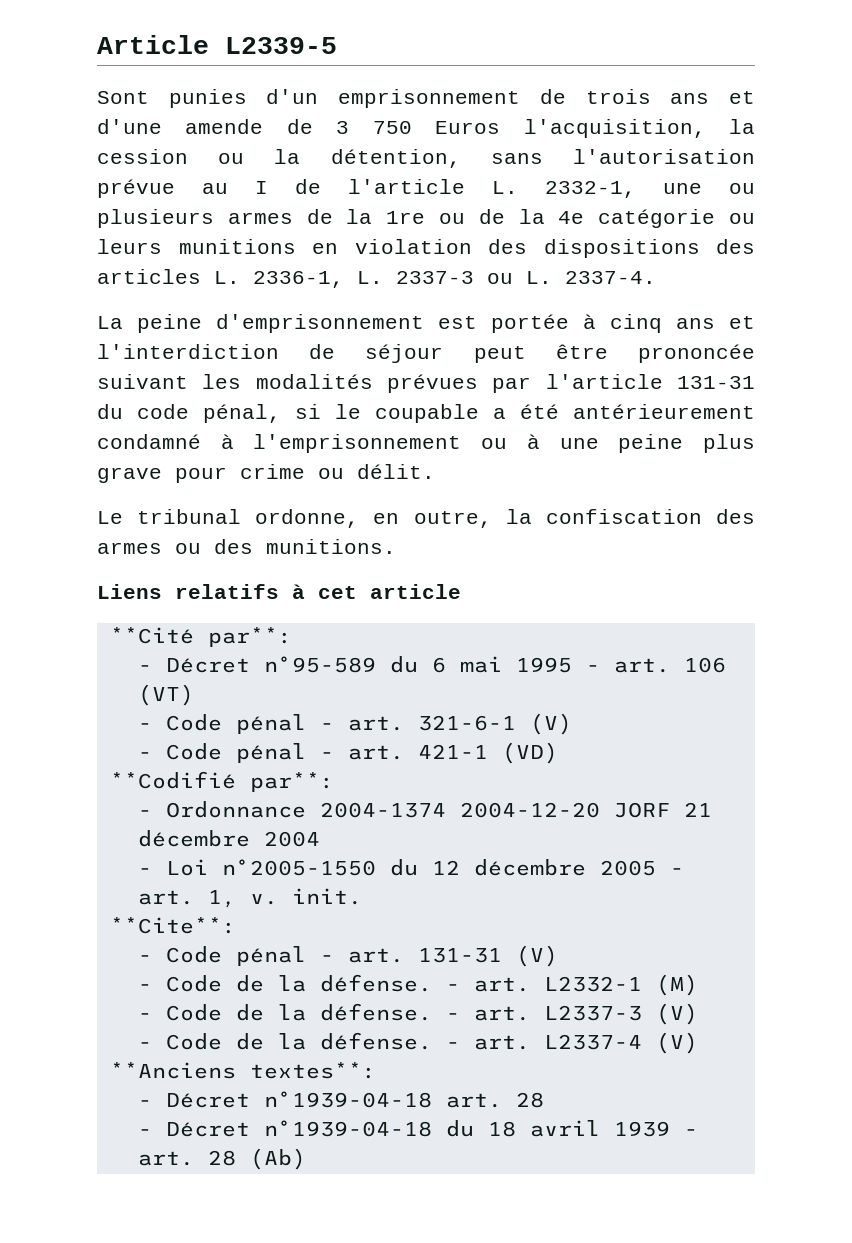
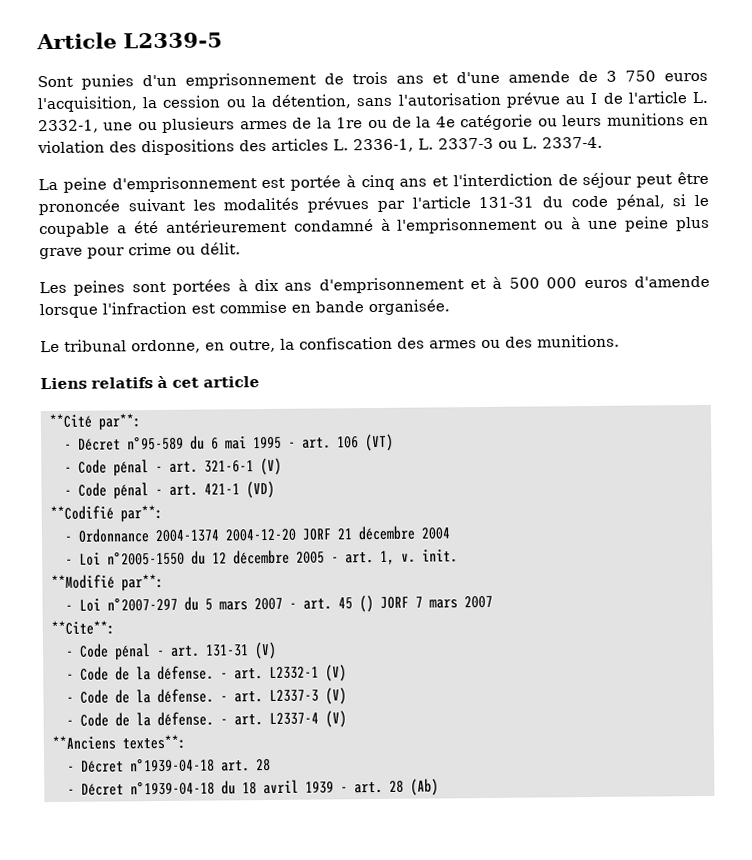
- Sont punies d'un emprisonnement de trois ans et d'une amende de 3 750 Euros l'acquisition, la cession ou la détention, sans l'autorisation prévue au I de l'article L. 2332-1, une ou plusieurs armes de la 1re ou de la 4e catégorie ou leurs munitions en violation des dispositions des articles L. 2336-1, L. 2337-3 ou L. 2337-4.
+ Sont punies d'un emprisonnement de trois ans et d'une amende de 3 750 euros l'acquisition, la cession ou la détention, sans l'autorisation prévue au I de l'article L. 2332-1, une ou plusieurs armes de la 1re ou de la 4e catégorie ou leurs munitions en violation des dispositions des articles L. 2336-1, L. 2337-3 ou L. 2337-4.
+ Les peines sont portées à dix ans d'emprisonnement et à 500 000 euros d'amende lorsque l'infraction est commise en bande organisée.
+ **Modifié par**:
+ - Loi n°2007-297 du 5 mars 2007 - art. 45 () JORF 7 mars 2007
- - art. L2332-1 (M)
+ - art. L2332-1 (V)

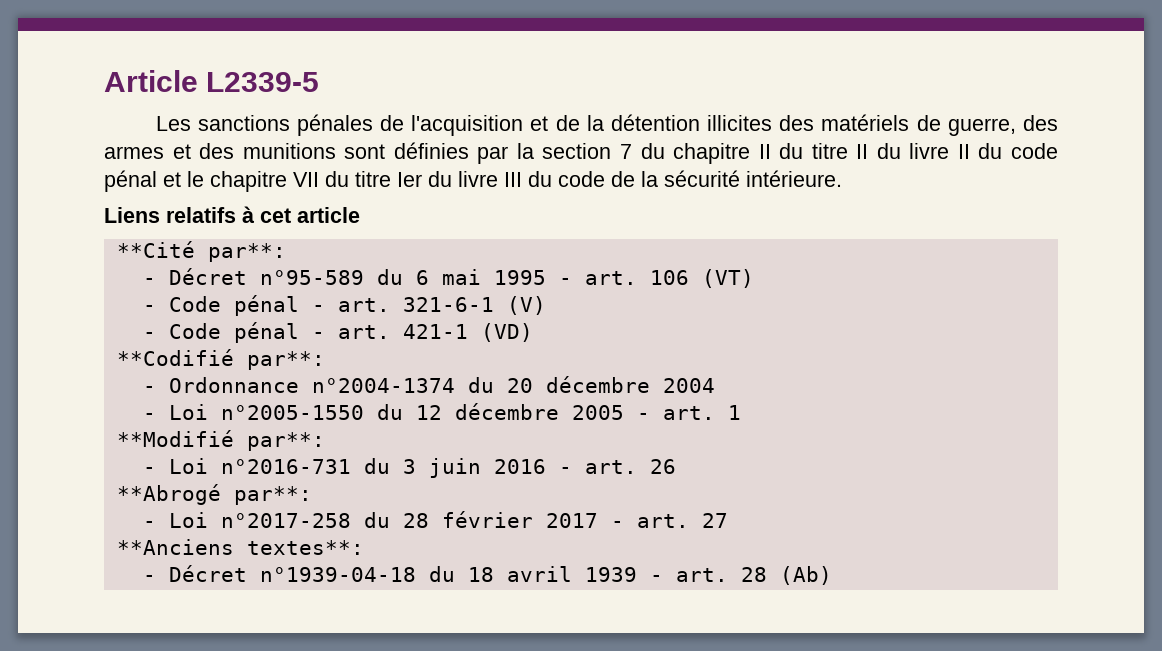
- Sont punies d'un emprisonnement de trois ans et d'une amende de 3 750 euros l'acquisition, la cession ou la détention, sans l'autorisation prévue au I de l'article L. 2332-1, une ou plusieurs armes de la 1re ou de la 4e catégorie ou leurs munitions en violation des dispositions des articles L. 2336-1, L. 2337-3 ou L. 2337-4.
- La peine d'emprisonnement est portée à cinq ans et l'interdiction de séjour peut être prononcée suivant les modalités prévues par l'article 131-31 du code pénal, si le coupable a été antérieurement condamné à l'emprisonnement ou à une peine plus grave pour crime ou délit.
- Les peines sont portées à dix ans d'emprisonnement et à 500 000 euros d'amende lorsque l'infraction est commise en bande organisée.
- Le tribunal ordonne, en outre, la confiscation des armes ou des munitions.
+ Les sanctions pénales de l'acquisition et de la détention illicites des matériels de guerre, des armes et des munitions sont définies par la section 7 du chapitre II du titre II du livre II du code pénal et le chapitre VII du titre Ier du livre III du code de la sécurité intérieure.
- - Ordonnance 2004-1374 2004-12-20 JORF 21 décembre 2004
+ - Ordonnance n°2004-1374 du 20 décembre 2004
- - Loi n°2005-1550 du 12 décembre 2005 - art. 1, v. init.
+ - Loi n°2005-1550 du 12 décembre 2005 - art. 1
- - Loi n°2007-297 du 5 mars 2007 - art. 45 () JORF 7 mars 2007
- **Cite**:
- - Code pénal - art. 131-31 (V)
- - Code de la défense. - art. L2332-1 (V)
- - Code de la défense. - art. L2337-3 (V)
- - Code de la défense. - art. L2337-4 (V)
+ - Loi n°2016-731 du 3 juin 2016 - art. 26
+ **Abrogé par**:
+ - Loi n°2017-258 du 28 février 2017 - art. 27
  **Anciens textes**:
- - Décret n°1939-04-18 art. 28

